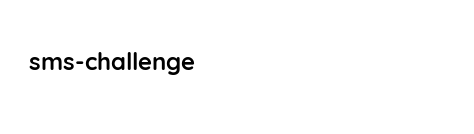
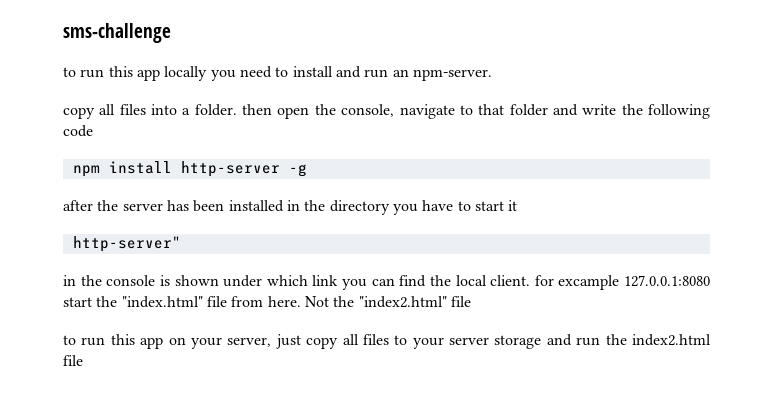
+ to run this app locally you need to install and run an npm-server.
+ copy all files into a folder. then open the console, navigate to that folder and write the following code
+ npm install http-server -g
+ after the server has been installed in the directory you have to start it
+ http-server"
+ in the console is shown under which link you can find the local client. for excample 127.0.0.1:8080 start the "index.html" file from here. Not the "index2.html" file
+ to run this app on your server, just copy all files to your server storage and run the index2.html file

